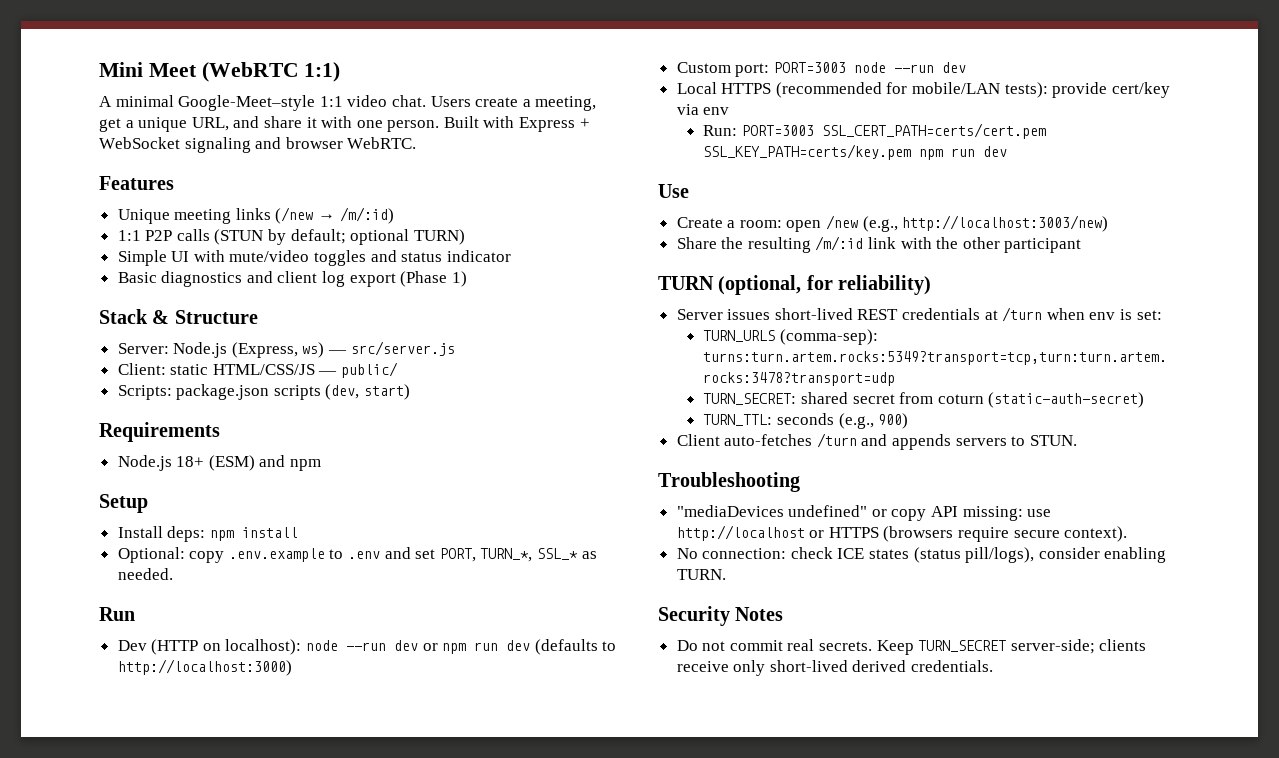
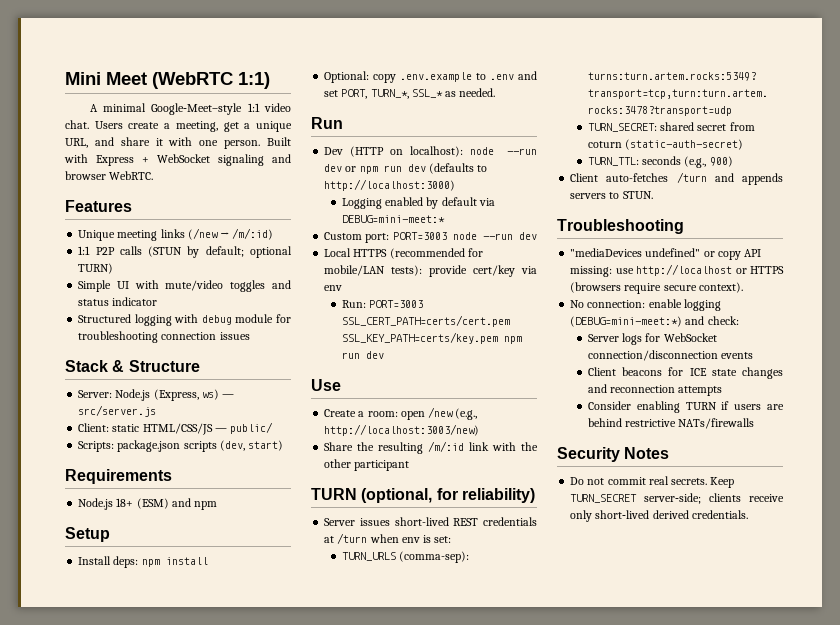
- Basic diagnostics and client log export (Phase 1)
+ Structured logging with debug module for troubleshooting connection issues
+ Logging enabled by default via DEBUG=mini-meet:*
- No connection: check ICE states (status pill/logs), consider enabling TURN.
+ No connection: enable logging (DEBUG=mini-meet:*) and check:
+ Server logs for WebSocket connection/disconnection events
+ Client beacons for ICE state changes and reconnection attempts
+ Consider enabling TURN if users are behind restrictive NATs/firewalls

